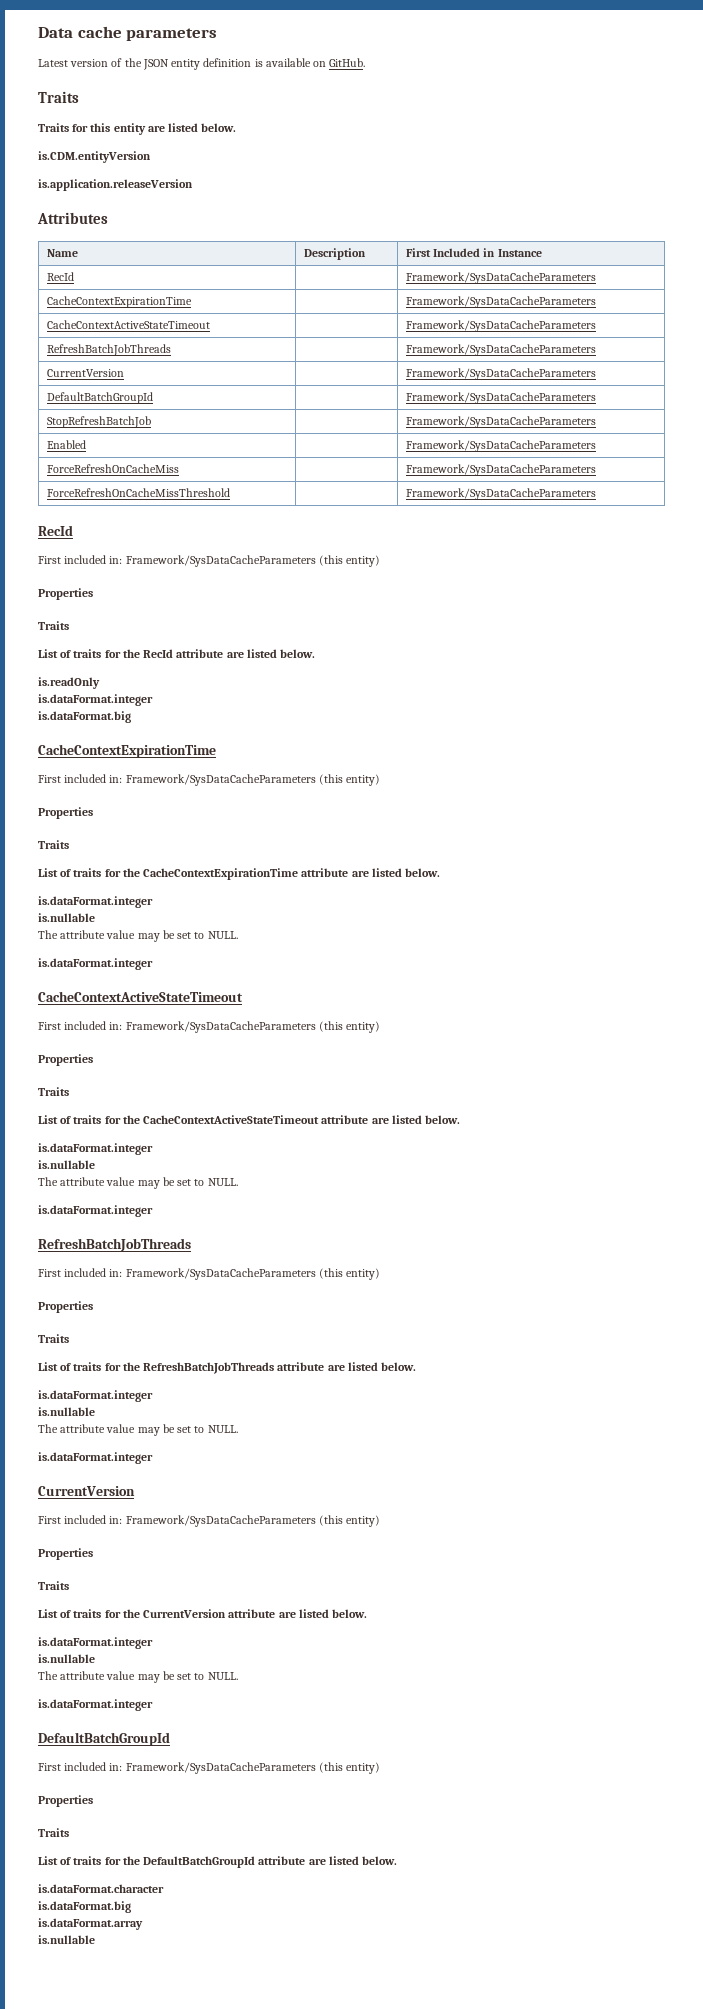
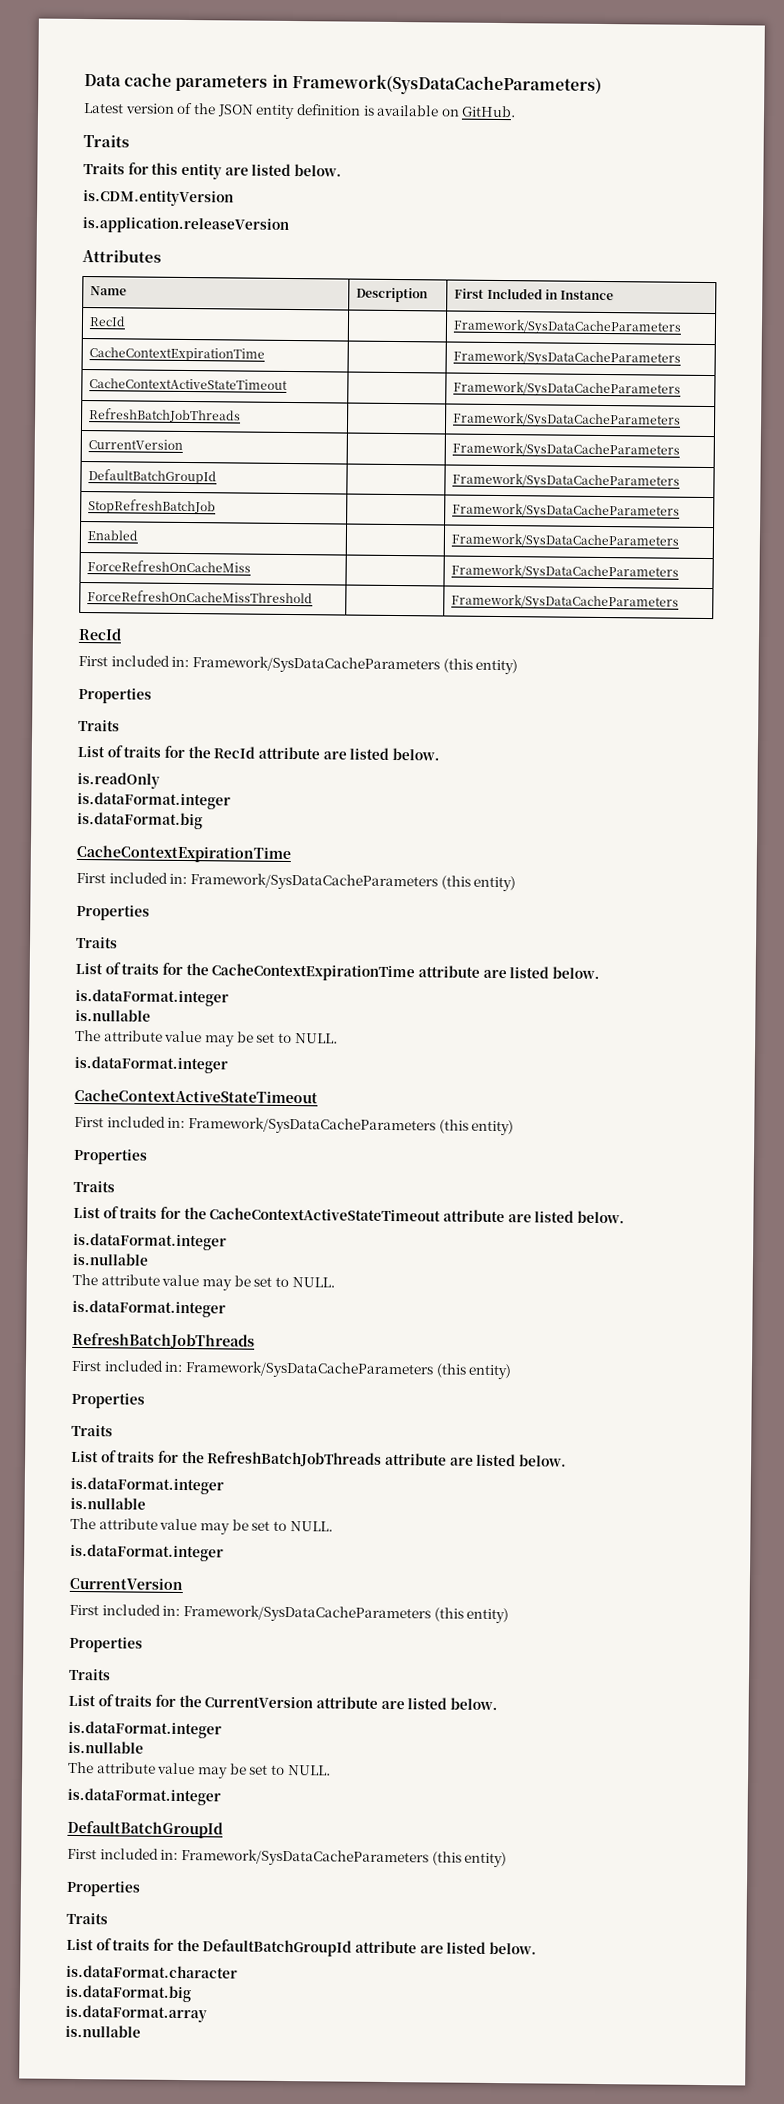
- Data cache parameters
+ Data cache parameters in Framework(SysDataCacheParameters)

